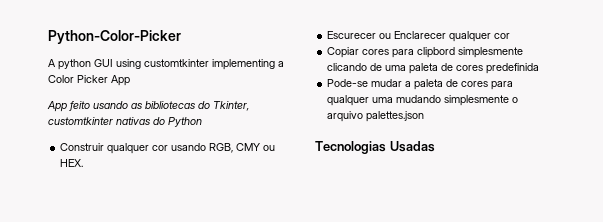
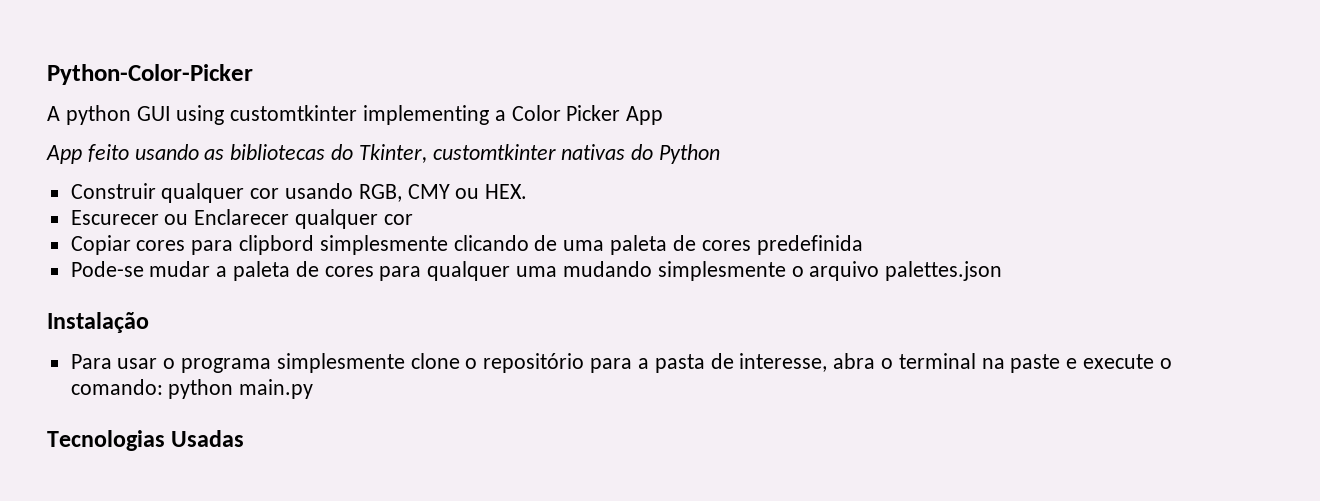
+ Instalação
+ Para usar o programa simplesmente clone o repositório para a pasta de interesse, abra o terminal na paste e execute o comando: python main.py

